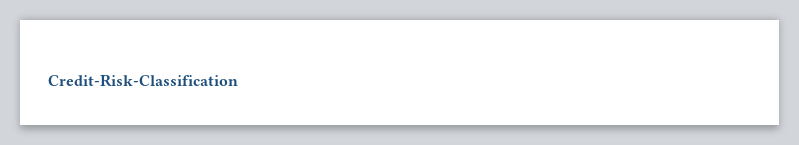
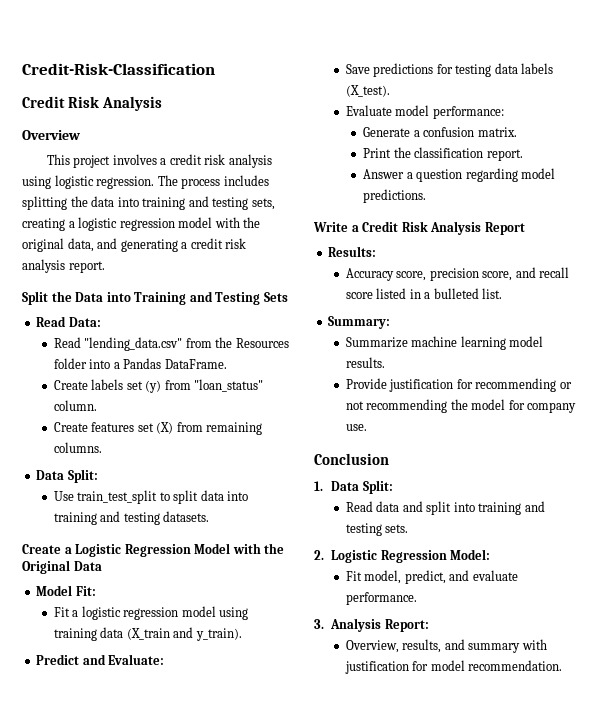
  Credit-Risk-Classification
+ Credit Risk Analysis
+ Overview
+ This project involves a credit risk analysis using logistic regression. The process includes splitting the data into training and testing sets, creating a logistic regression model with the original data, and generating a credit risk analysis report.
+ Split the Data into Training and Testing Sets
+ Read Data:
+ Read "lending_data.csv" from the Resources folder into a Pandas DataFrame.
+ Create labels set (y) from "loan_status" column.
+ Create features set (X) from remaining columns.
+ Data Split:
+ Use train_test_split to split data into training and testing datasets.
+ Create a Logistic Regression Model with the Original Data
+ Model Fit:
+ Fit a logistic regression model using training data (X_train and y_train).
+ Predict and Evaluate:
+ Save predictions for testing data labels (X_test).
+ Evaluate model performance:
+ Generate a confusion matrix.
+ Print the classification report.
+ Answer a question regarding model predictions.
+ Write a Credit Risk Analysis Report
+ Results:
+ Accuracy score, precision score, and recall score listed in a bulleted list.
+ Summary:
+ Summarize machine learning model results.
+ Provide justification for recommending or not recommending the model for company use.
+ Conclusion
+ 1. Data Split:
+ Read data and split into training and testing sets.
+ 2. Logistic Regression Model:
+ Fit model, predict, and evaluate performance.
+ 3. Analysis Report:
+ Overview, results, and summary with justification for model recommendation.

